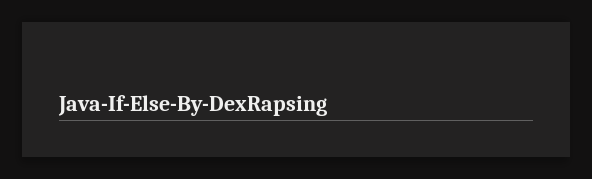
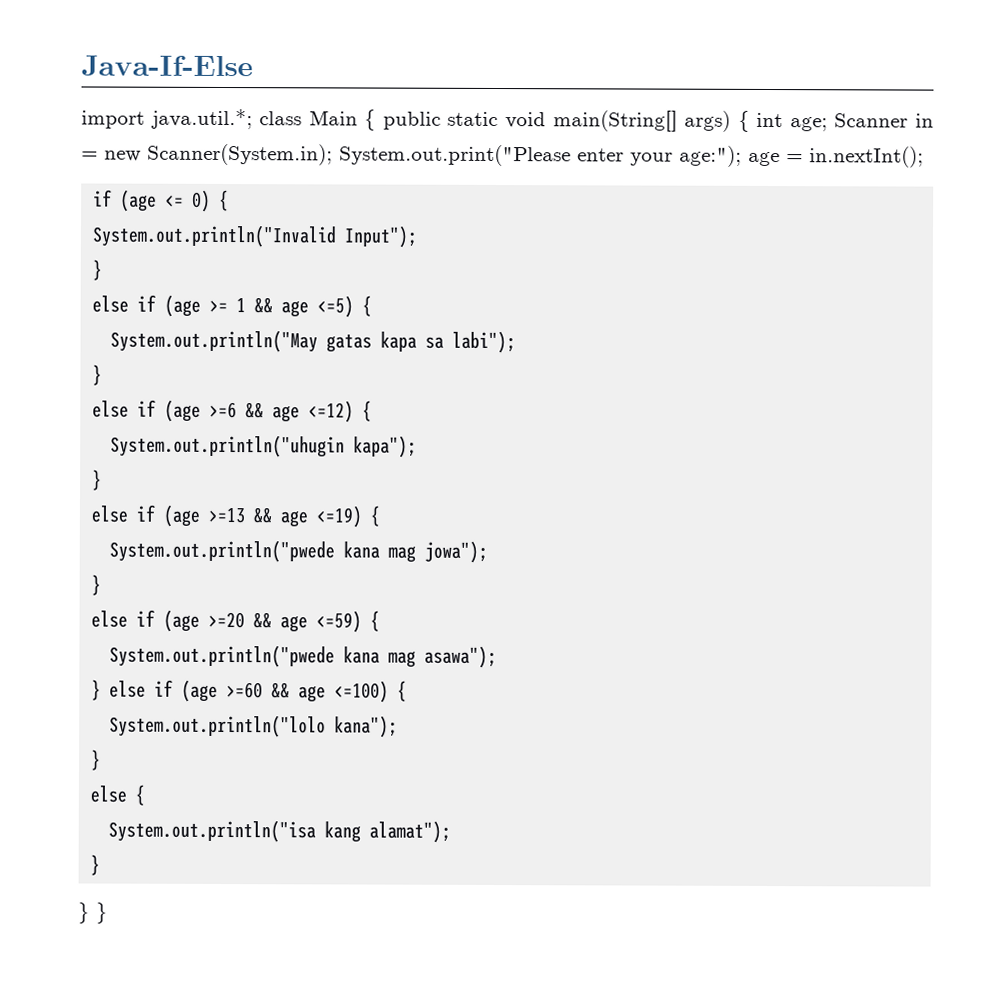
- Java-If-Else-By-DexRapsing
+ Java-If-Else
+ import java.util.*; class Main { public static void main(String[] args) { int age; Scanner in = new Scanner(System.in); System.out.print("Please enter your age:"); age = in.nextInt();
+ if (age <= 0) {
+ System.out.println("Invalid Input");
+ }
+ else if (age >= 1 && age <=5) {
+ System.out.println("May gatas kapa sa labi");
+ }
+ else if (age >=6 && age <=12) {
+ System.out.println("uhugin kapa");
+ }
+ else if (age >=13 && age <=19) {
+ System.out.println("pwede kana mag jowa");
+ }
+ else if (age >=20 && age <=59) {
+ System.out.println("pwede kana mag asawa");
+ } else if (age >=60 && age <=100) {
+ System.out.println("lolo kana");
+ }
+ else {
+ System.out.println("isa kang alamat");
+ }
+ } }

